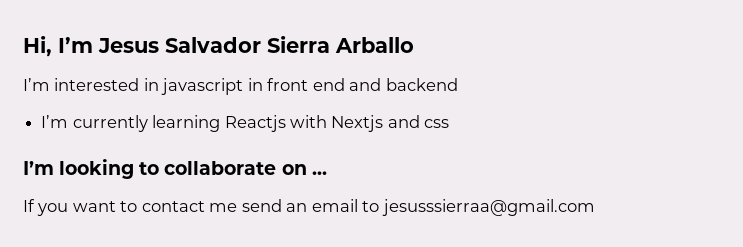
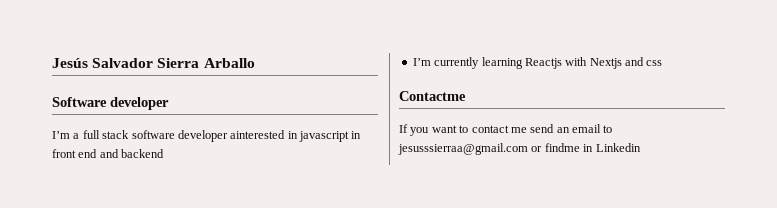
- Hi, I’m Jesus Salvador Sierra Arballo
+ Jesús Salvador Sierra Arballo
- I’m interested in javascript in front end and backend
+ Software developer
+ I’m a full stack software developer ainterested in javascript in front end and backend
- I’m looking to collaborate on ...
+ Contactme
- If you want to contact me send an email to jesusssierraa@gmail.com
+ If you want to contact me send an email to jesusssierraa@gmail.com or findme in Linkedin

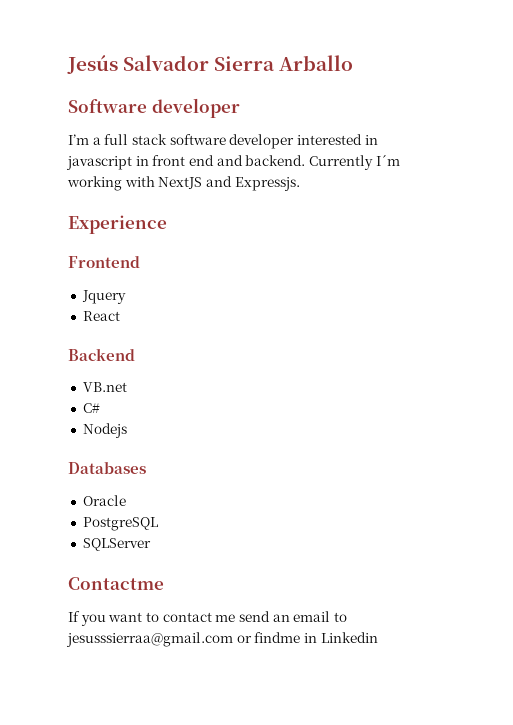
- I’m a full stack software developer ainterested in javascript in front end and backend
- I’m currently learning Reactjs with Nextjs and css
+ I’m a full stack software developer interested in javascript in front end and backend. Currently I´m working with NextJS and Expressjs.
+ Experience
+ Frontend
+ Jquery
+ React
+ Backend
+ VB.net
+ C#
+ Nodejs
+ Databases
+ Oracle
+ PostgreSQL
+ SQLServer

